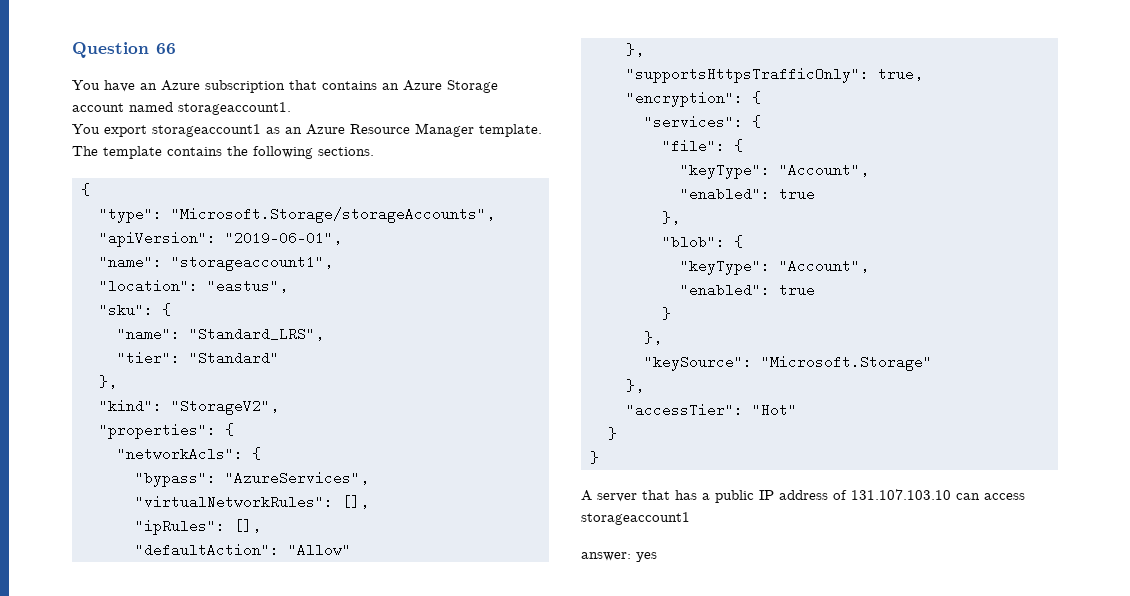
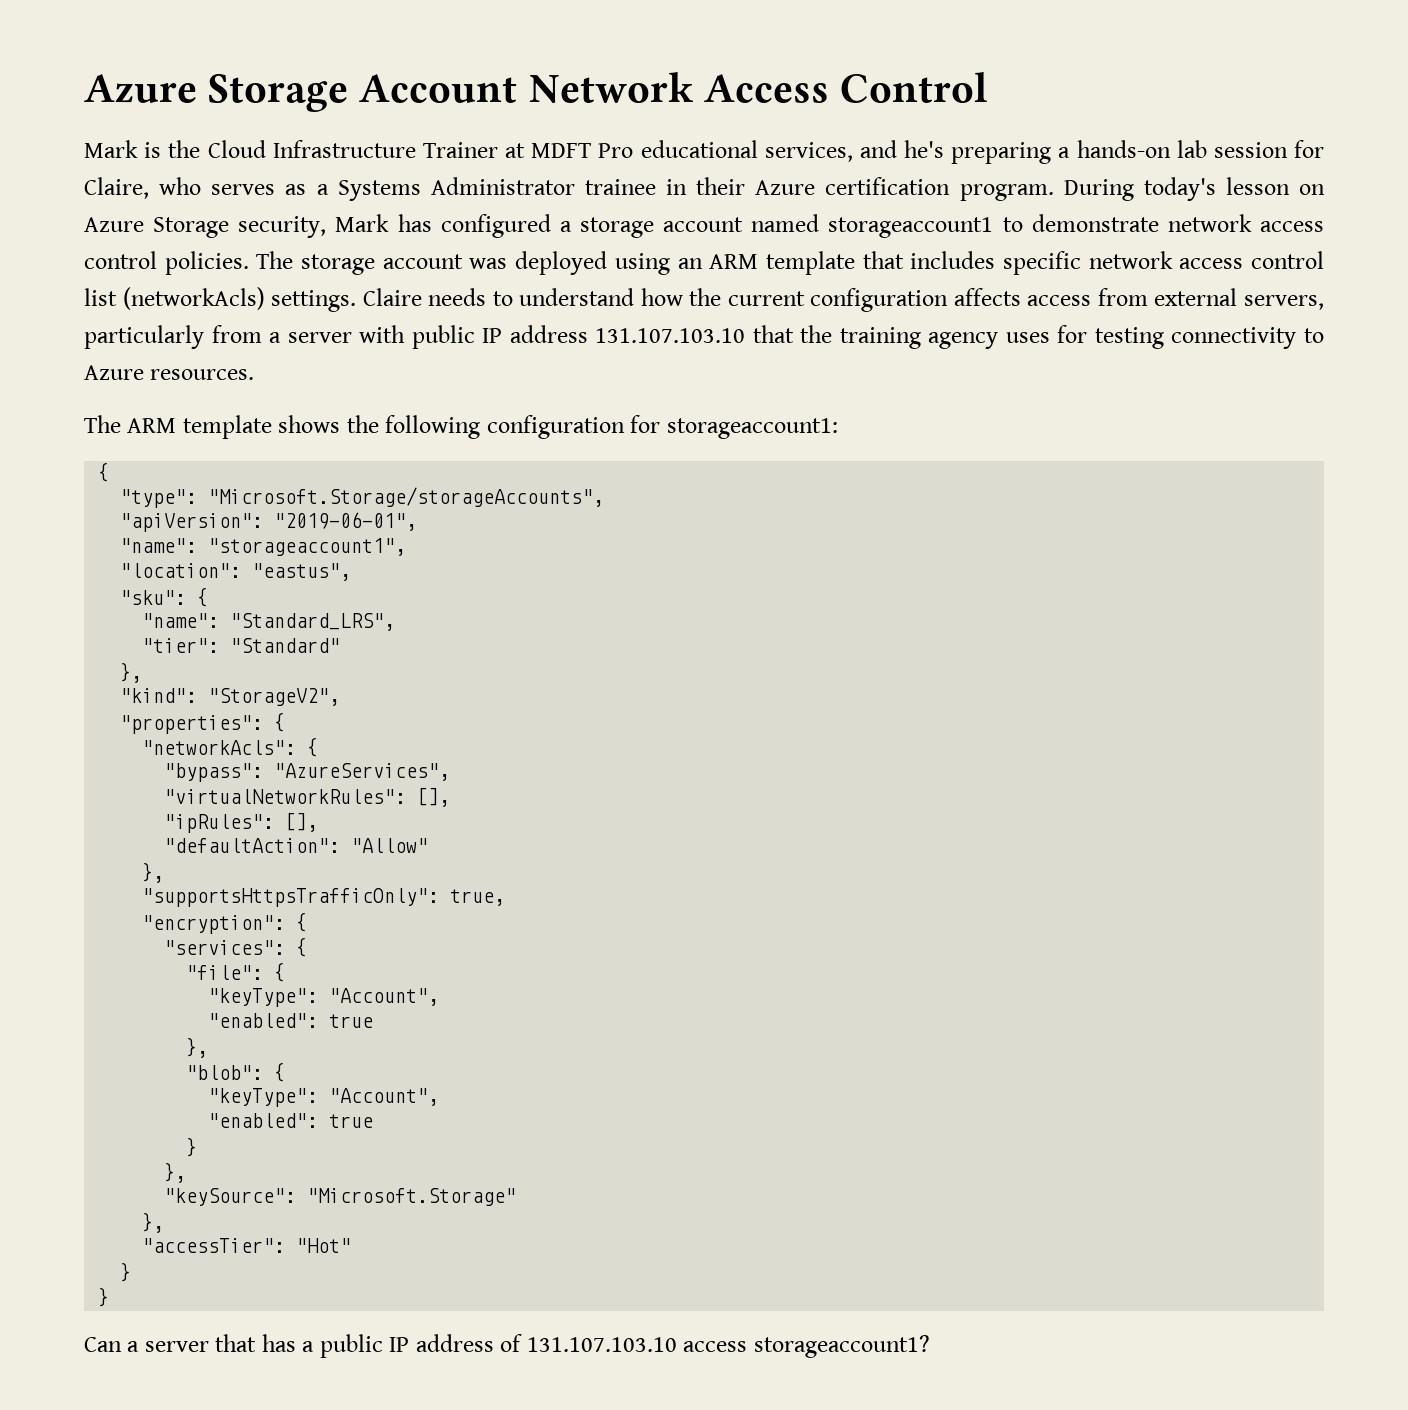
- Question 66
- You have an Azure subscription that contains an Azure Storage account named storageaccount1.
- You export storageaccount1 as an Azure Resource Manager template. The template contains the following sections.
+ Azure Storage Account Network Access Control
+ Mark is the Cloud Infrastructure Trainer at MDFT Pro educational services, and he's preparing a hands-on lab session for Claire, who serves as a Systems Administrator trainee in their Azure certification program. During today's lesson on Azure Storage security, Mark has configured a storage account named storageaccount1 to demonstrate network access control policies. The storage account was deployed using an ARM template that includes specific network access control list (networkAcls) settings. Claire needs to understand how the current configuration affects access from external servers, particularly from a server with public IP address 131.107.103.10 that the training agency uses for testing connectivity to Azure resources.
+ The ARM template shows the following configuration for storageaccount1:
- A server that has a public IP address of 131.107.103.10 can access storageaccount1
- answer: yes
+ Can a server that has a public IP address of 131.107.103.10 access storageaccount1?

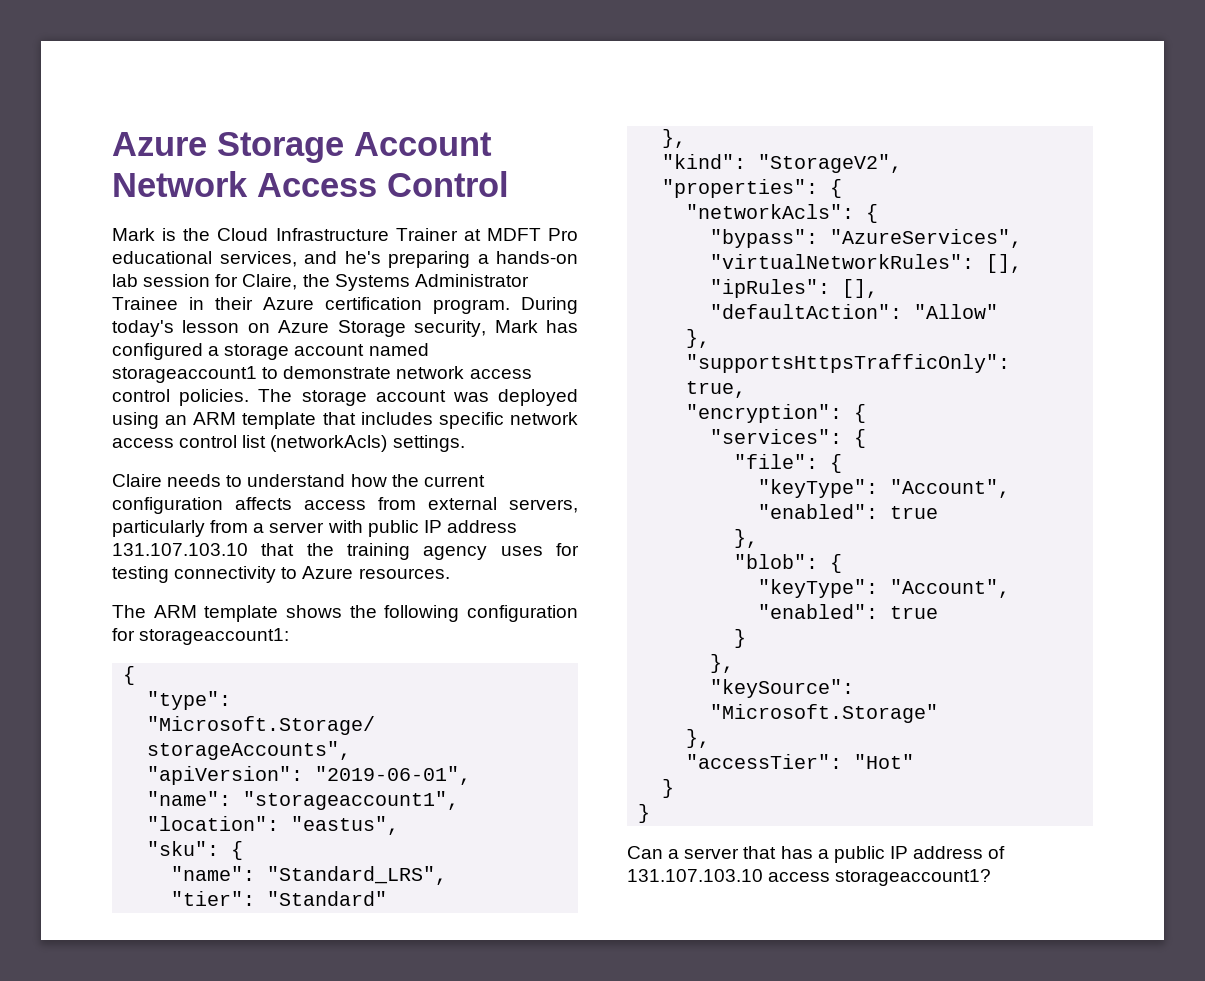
- Mark is the Cloud Infrastructure Trainer at MDFT Pro educational services, and he's preparing a hands-on lab session for Claire, who serves as a Systems Administrator trainee in their Azure certification program.
+ Mark is the Cloud Infrastructure Trainer at MDFT Pro educational services, and he's preparing a hands-on lab session for Claire, the Systems Administrator Trainee in their Azure certification program.
- The storage account was deployed using an ARM template that includes specific network access control list (networkAcls) settings. Claire needs to understand how the current configuration affects access from external servers, particularly from a server with public IP address 131.107.103.10 that the training agency uses for testing connectivity to Azure resources.
+ The storage account was deployed using an ARM template that includes specific network access control list (networkAcls) settings.
+ Claire needs to understand how the current configuration affects access from external servers, particularly from a server with public IP address 131.107.103.10 that the training agency uses for testing connectivity to Azure resources.

